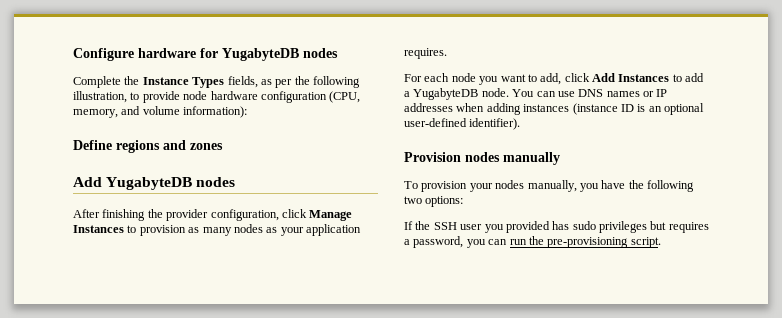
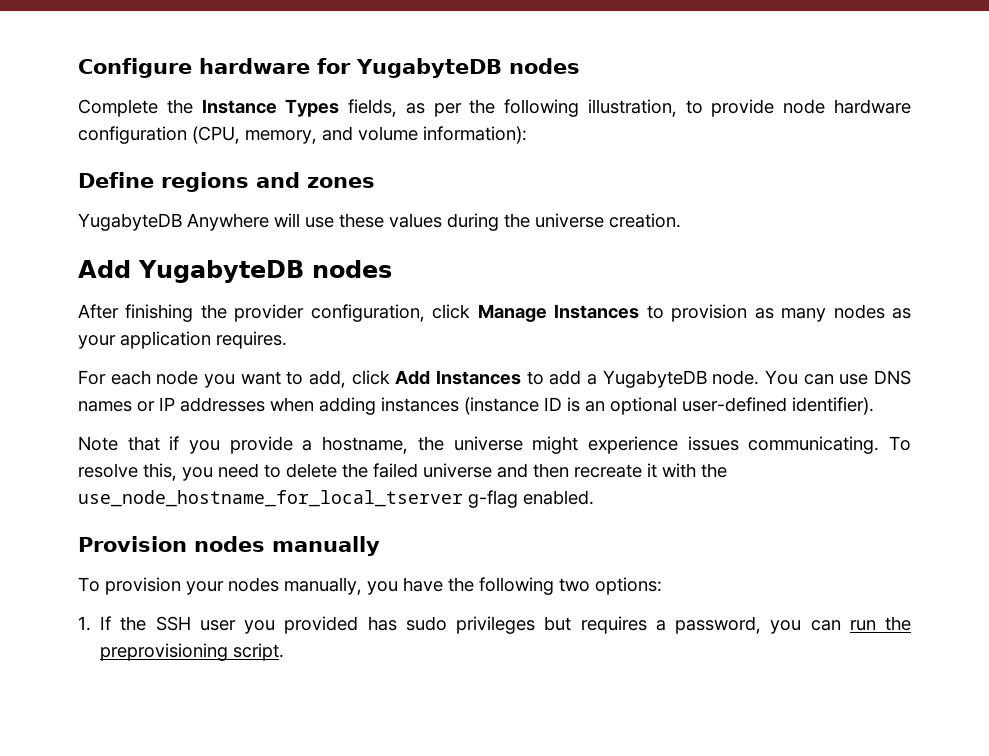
+ YugabyteDB Anywhere will use these values during the universe creation.
+ Note that if you provide a hostname, the universe might experience issues communicating. To resolve this, you need to delete the failed universe and then recreate it with the use_node_hostname_for_local_tserver g-flag enabled.
- If the SSH user you provided has sudo privileges but requires a password, you can run the pre-provisioning script.
+ 1. If the SSH user you provided has sudo privileges but requires a password, you can run the preprovisioning script.

